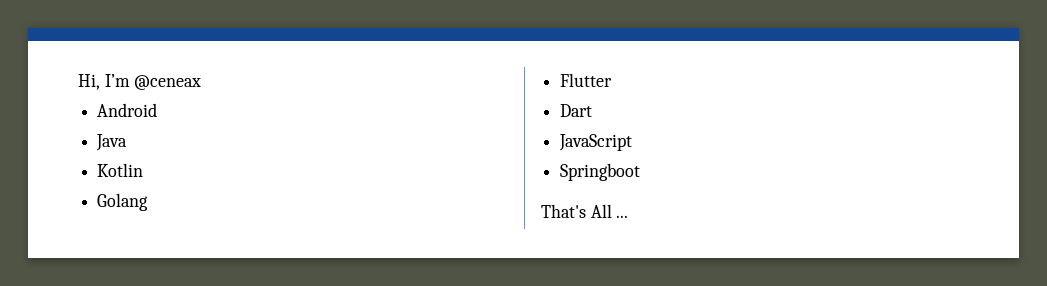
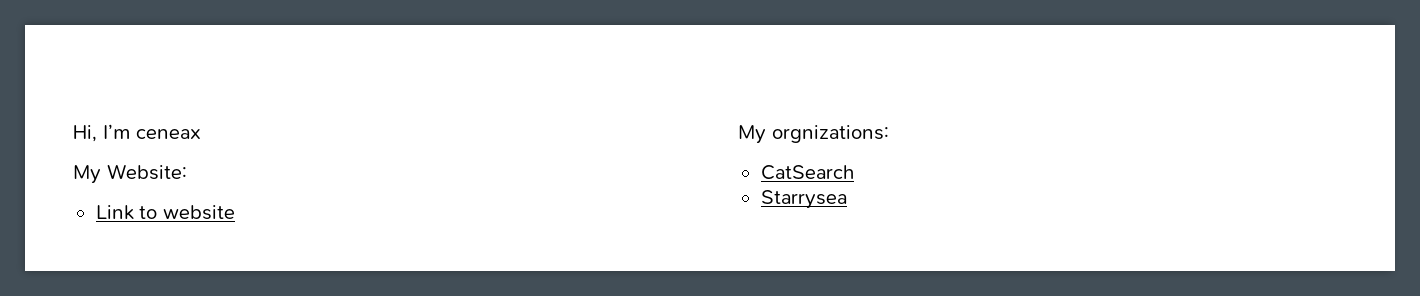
- Hi, I’m @ceneax
- Android
- Java
- Kotlin
- Golang
- Flutter
- Dart
- JavaScript
- Springboot
- That's All ...
+ Hi, I’m ceneax
+ My Website:
+ Link to website
+ My orgnizations:
+ CatSearch
+ Starrysea

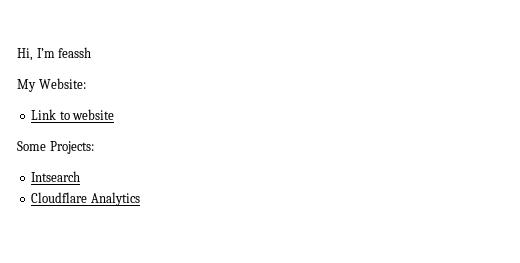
- Hi, I’m ceneax
+ Hi, I’m feassh
- My orgnizations:
- CatSearch
- Starrysea
+ Some Projects:
+ Intsearch
+ Cloudflare Analytics

